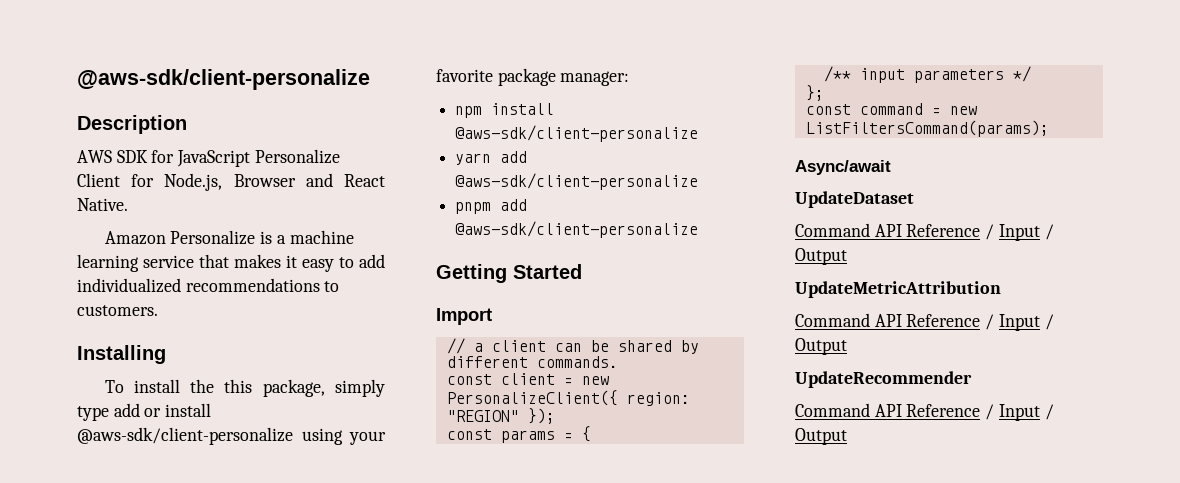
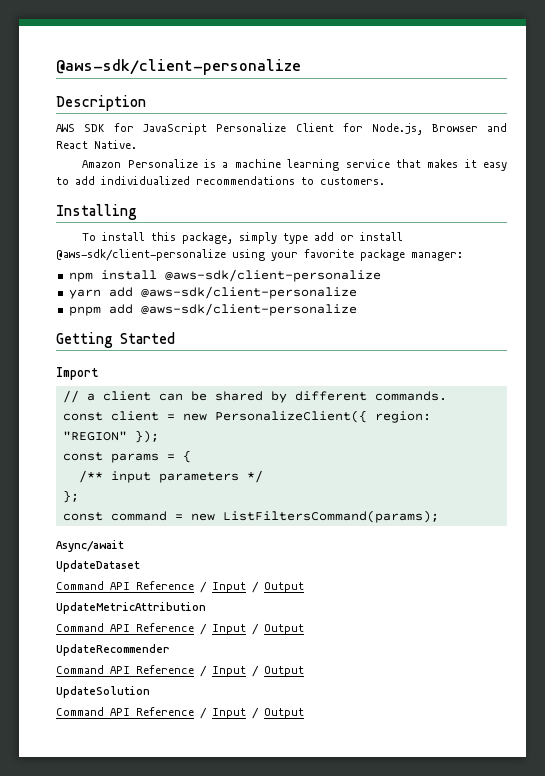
- To install the this package, simply type add or install @aws-sdk/client-personalize using your favorite package manager:
+ To install this package, simply type add or install @aws-sdk/client-personalize using your favorite package manager:
+ UpdateSolution
+ Command API Reference / Input / Output

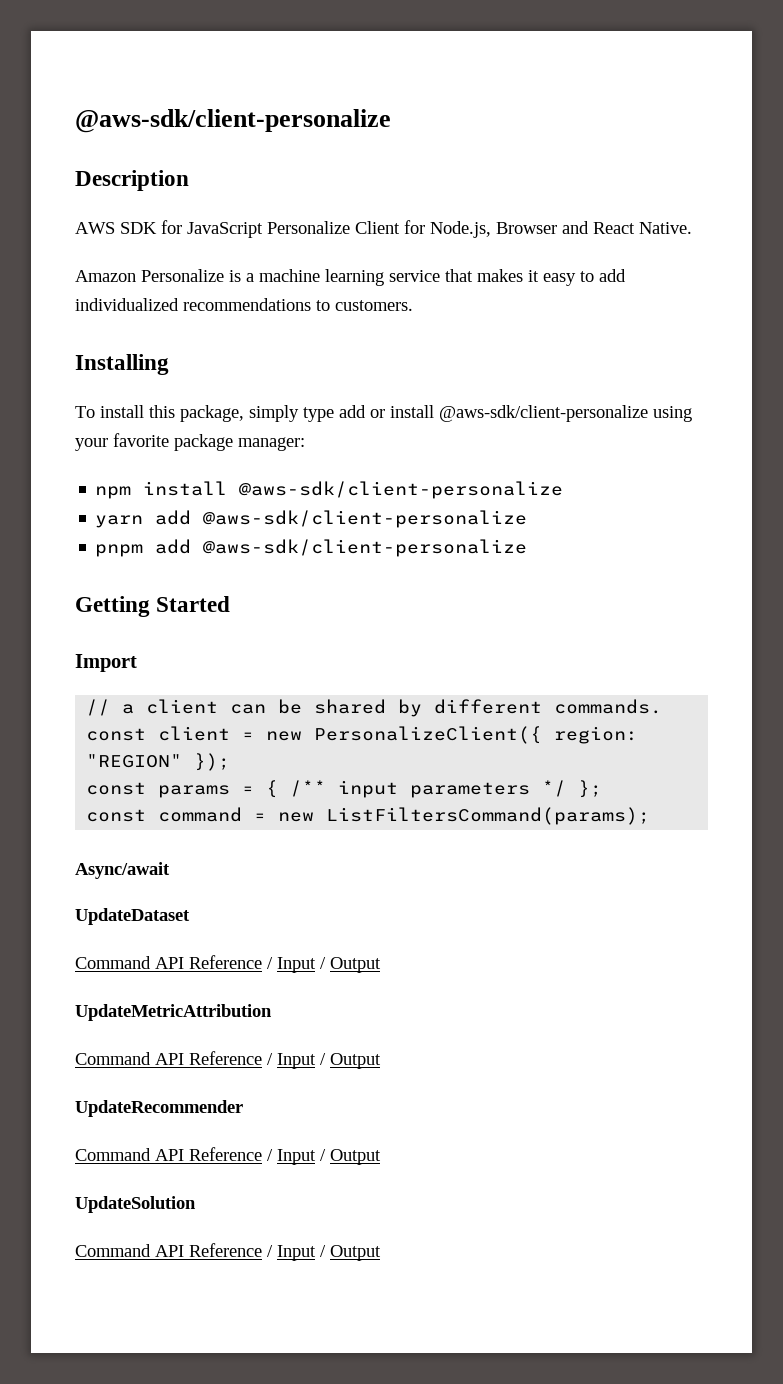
- const params = {
- /** input parameters */
- };
+ const params = { /** input parameters */ };

